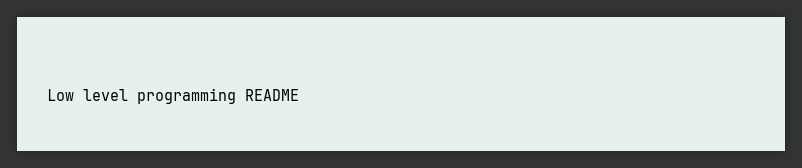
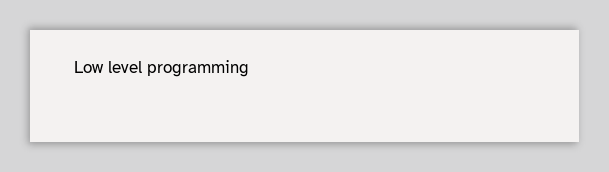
- Low level programming README
+ Low level programming

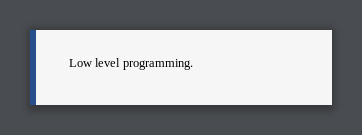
- Low level programming
+ Low level programming.

